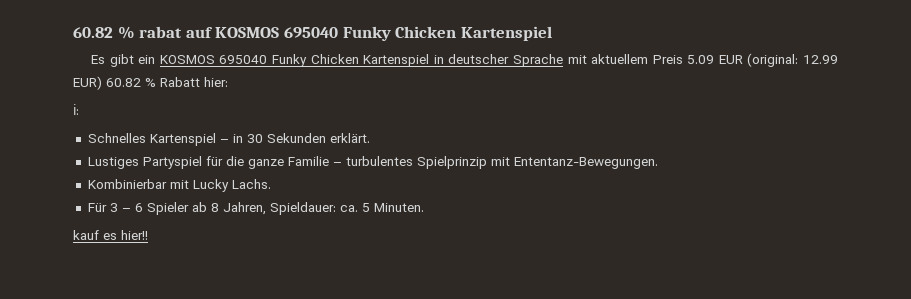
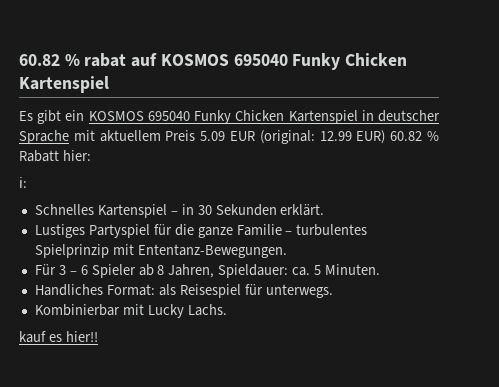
- Kombinierbar mit Lucky Lachs.
+ Handliches Format: als Reisespiel für unterwegs.
+ Kombinierbar mit Lucky Lachs.

